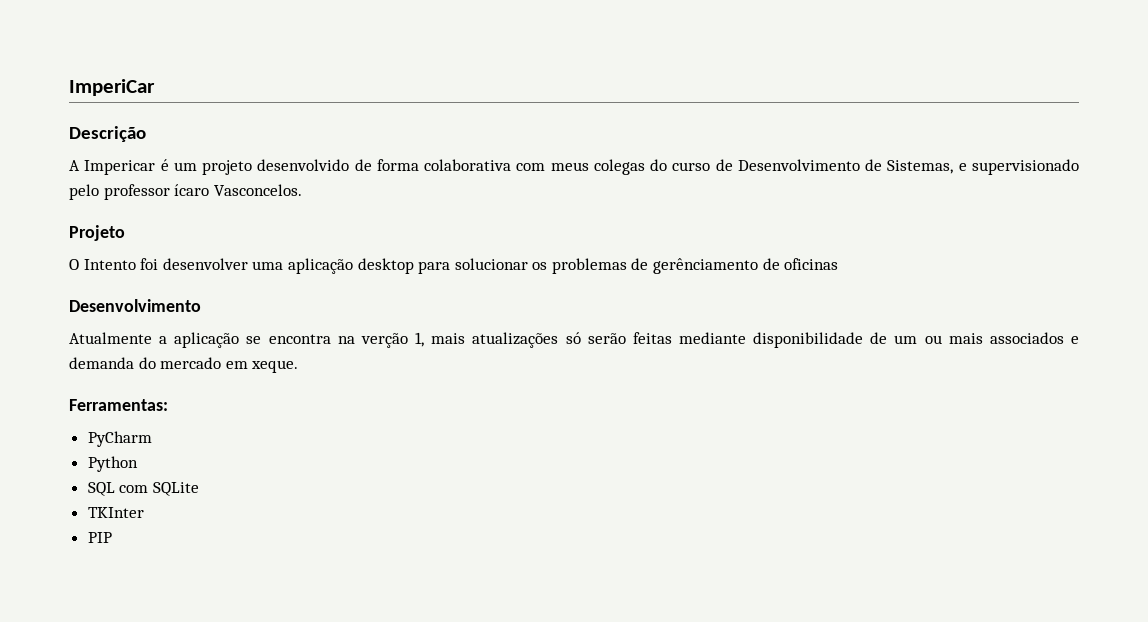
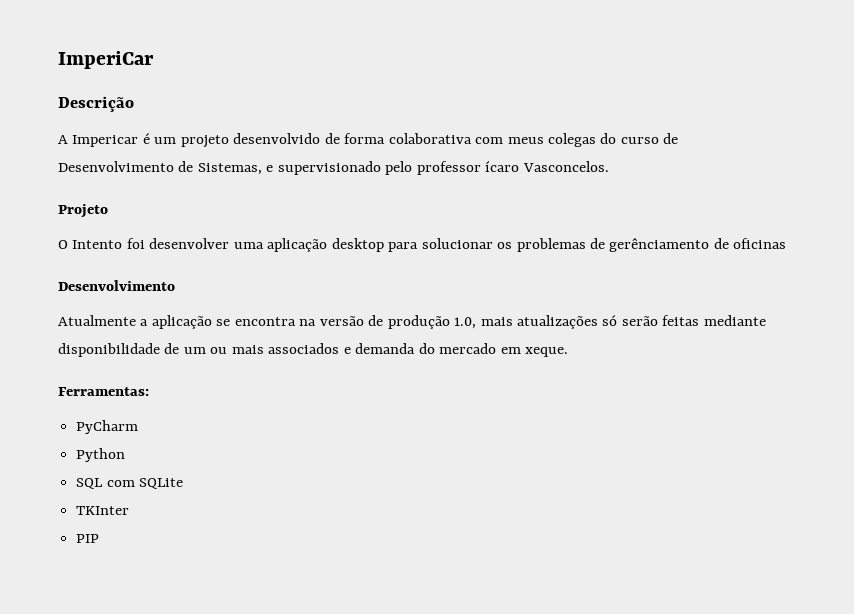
- Atualmente a aplicação se encontra na verção 1, mais atualizações só serão feitas mediante disponibilidade de um ou mais associados e demanda do mercado em xeque.
+ Atualmente a aplicação se encontra na versão de produção 1.0, mais atualizações só serão feitas mediante disponibilidade de um ou mais associados e demanda do mercado em xeque.

